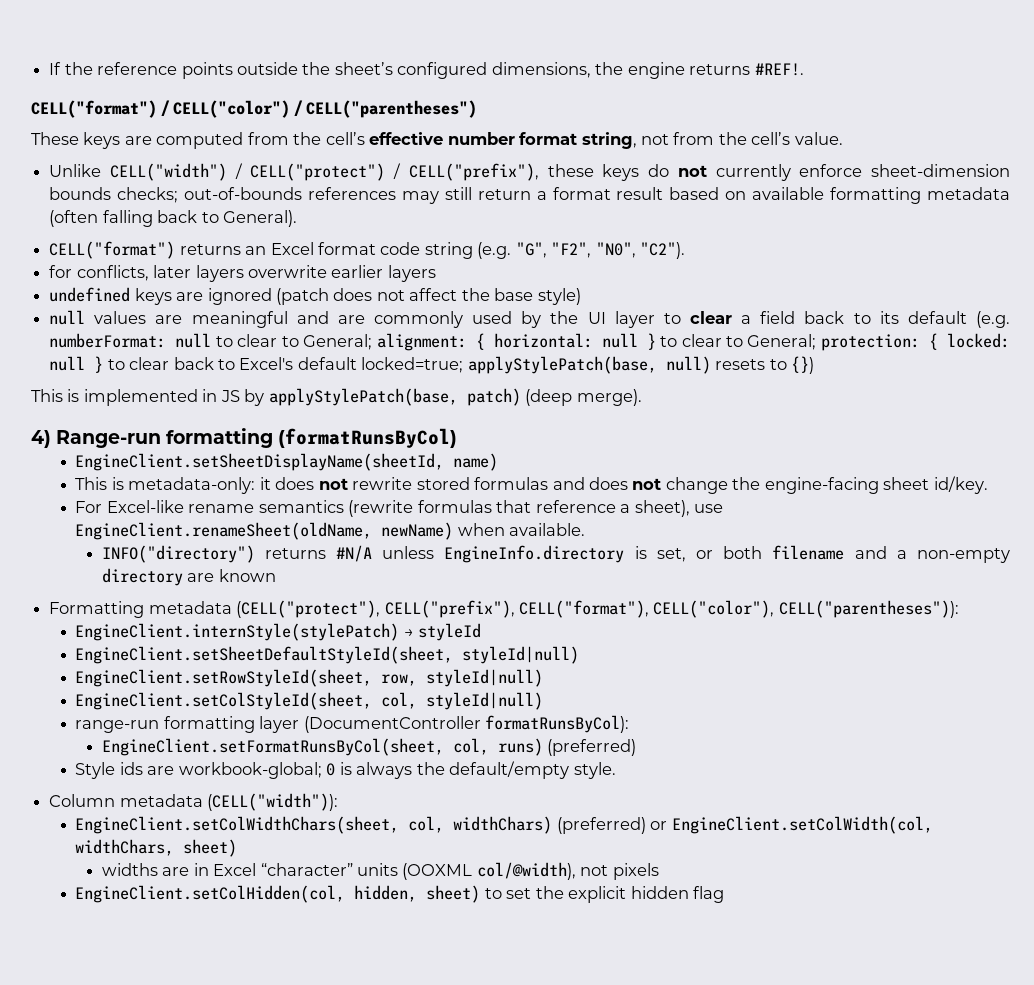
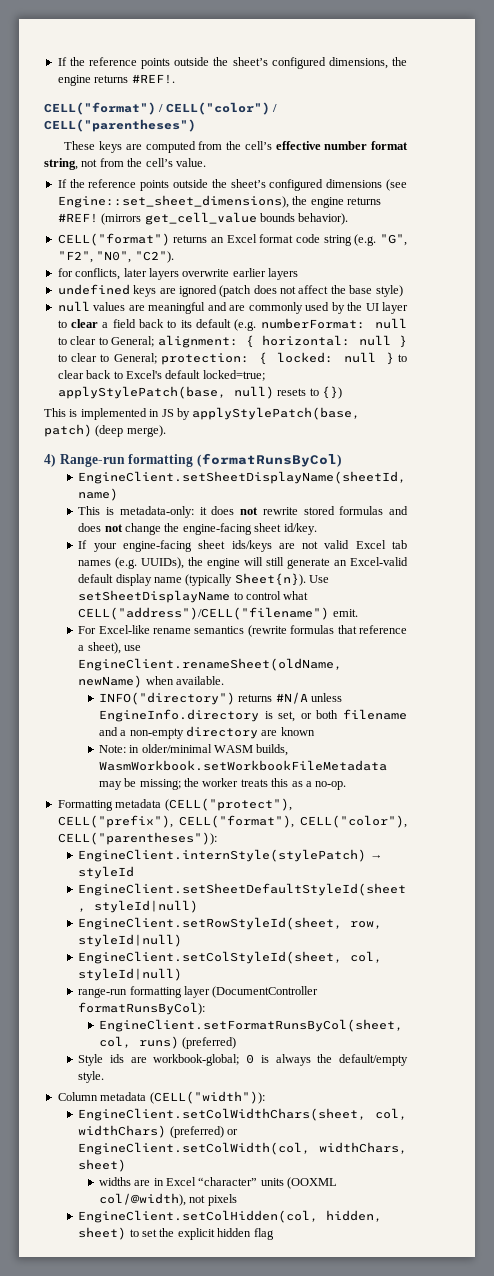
- Unlike CELL("width") / CELL("protect") / CELL("prefix"), these keys do not currently enforce sheet-dimension bounds checks; out-of-bounds references may still return a format result based on available formatting metadata (often falling back to General).
+ If the reference points outside the sheet’s configured dimensions (see Engine::set_sheet_dimensions), the engine returns #REF! (mirrors get_cell_value bounds behavior).
+ If your engine-facing sheet ids/keys are not valid Excel tab names (e.g. UUIDs), the engine will still generate an Excel-valid default display name (typically Sheet{n}). Use setSheetDisplayName to control what CELL("address")/CELL("filename") emit.
+ Note: in older/minimal WASM builds, WasmWorkbook.setWorkbookFileMetadata may be missing; the worker treats this as a no-op.

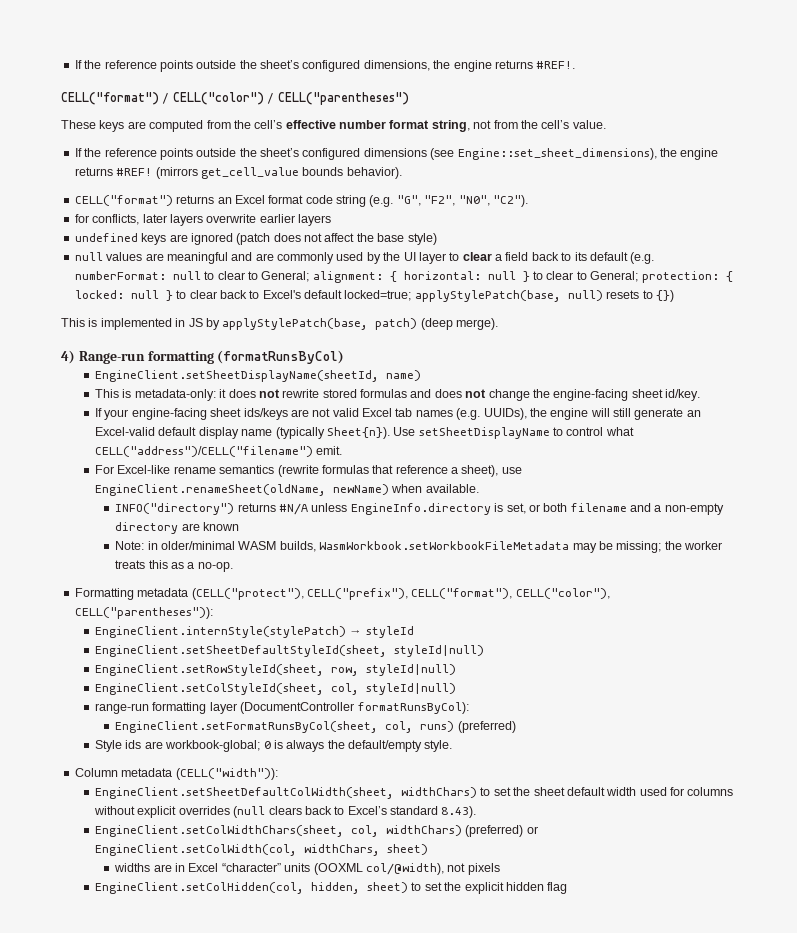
+ EngineClient.setSheetDefaultColWidth(sheet, widthChars) to set the sheet default width used for columns without explicit overrides (null clears back to Excel’s standard 8.43).

